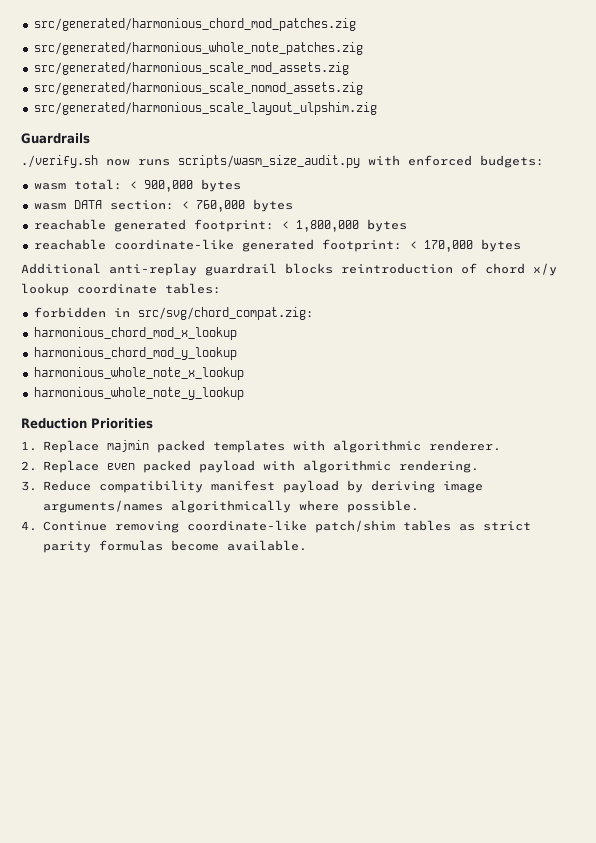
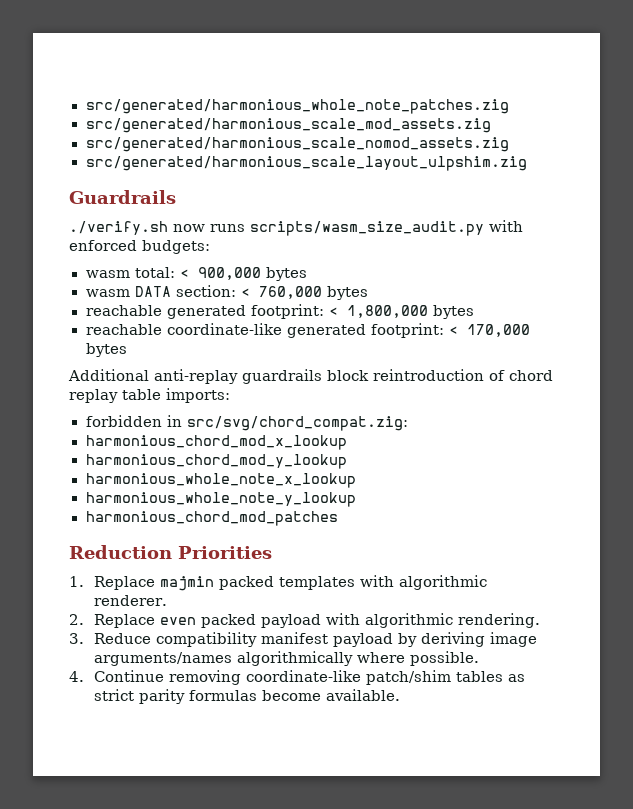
- src/generated/harmonious_chord_mod_patches.zig
- Additional anti-replay guardrail blocks reintroduction of chord x/y lookup coordinate tables:
+ Additional anti-replay guardrails block reintroduction of chord replay table imports:
+ harmonious_chord_mod_patches

